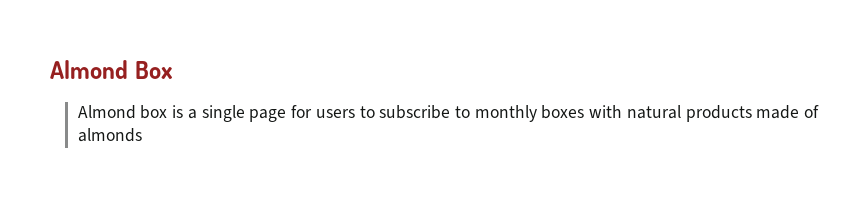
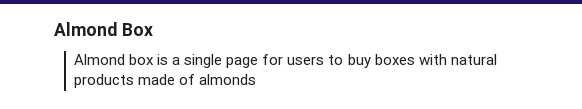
- Almond box is a single page for users to subscribe to monthly boxes with natural products made of almonds
+ Almond box is a single page for users to buy boxes with natural products made of almonds

